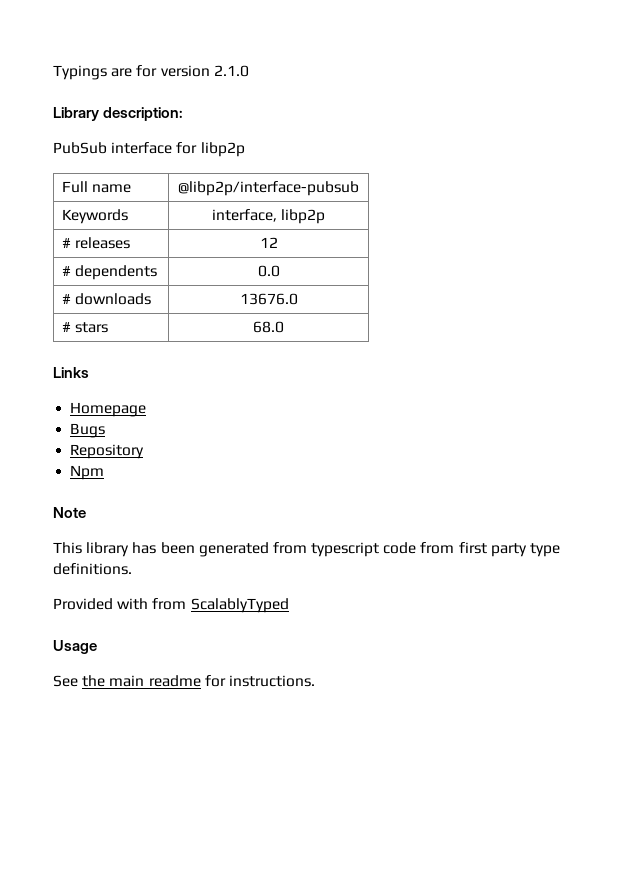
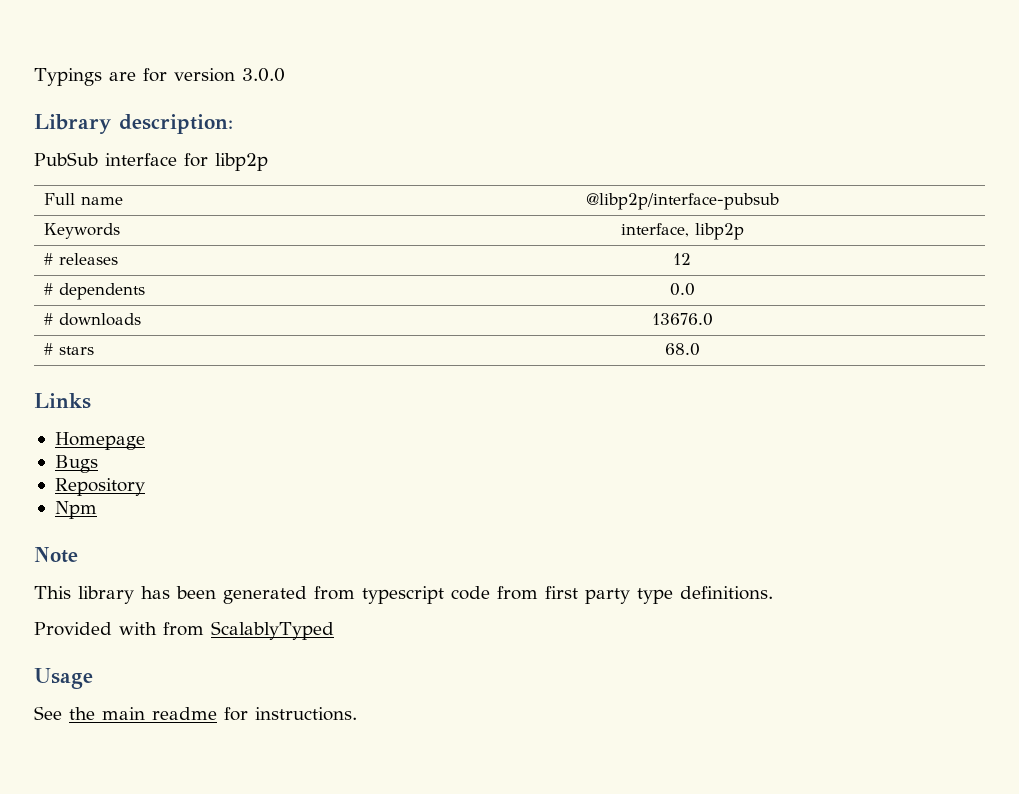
- Typings are for version 2.1.0
+ Typings are for version 3.0.0

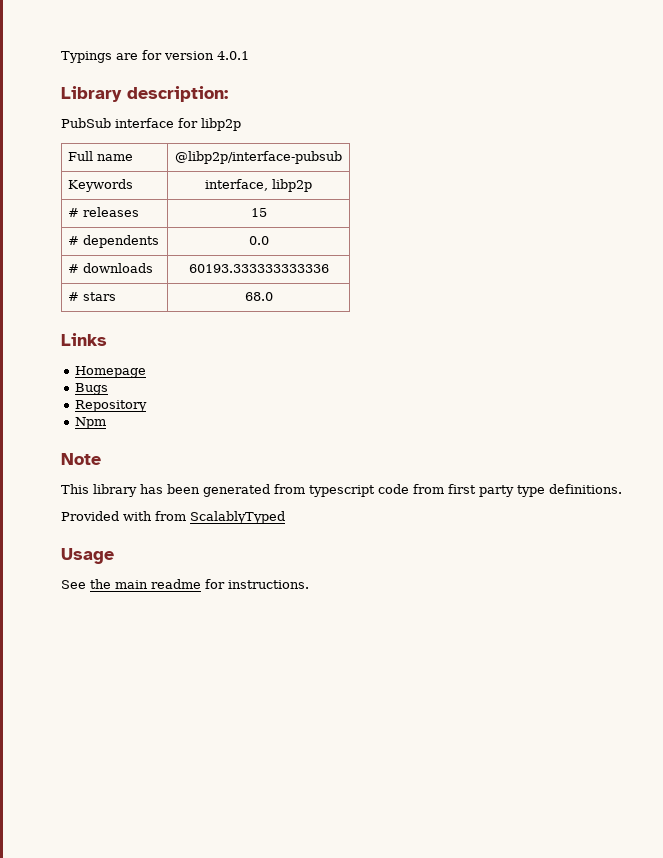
- Typings are for version 3.0.0
+ Typings are for version 4.0.1
- # releases | 12
+ # releases | 15
- # downloads | 13676.0
+ # downloads | 60193.333333333336

